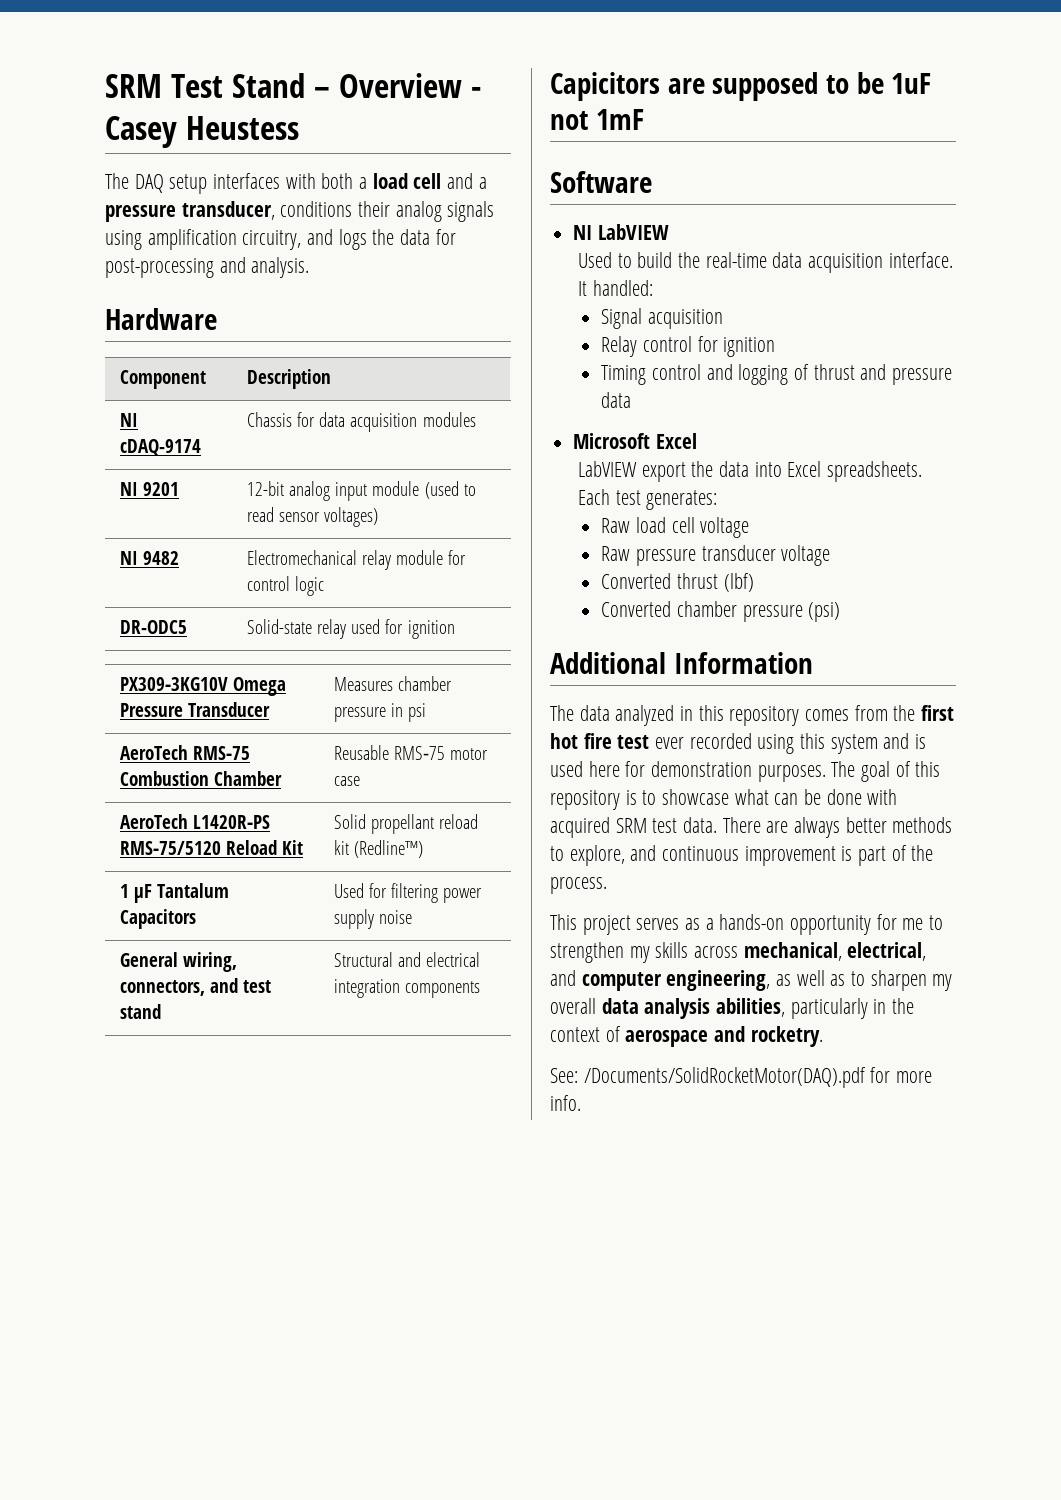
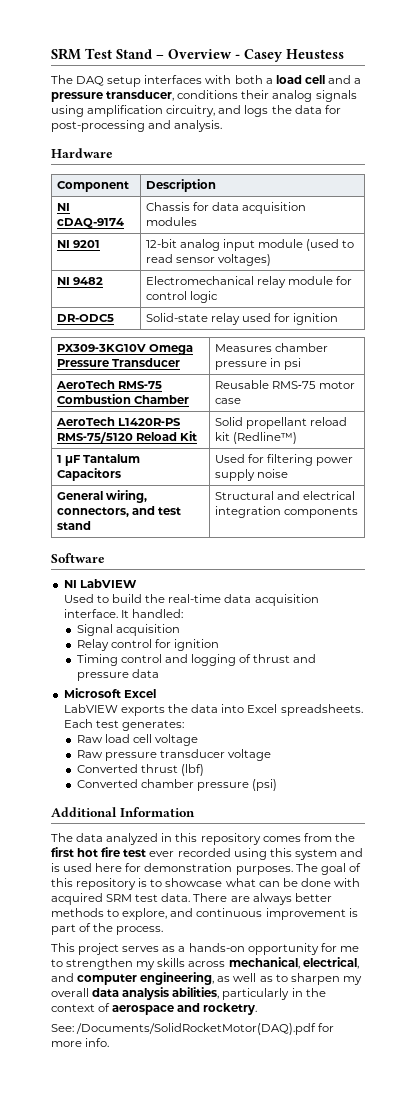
- Capicitors are supposed to be 1uF not 1mF
- LabVIEW export the data into Excel spreadsheets.
+ LabVIEW exports the data into Excel spreadsheets.

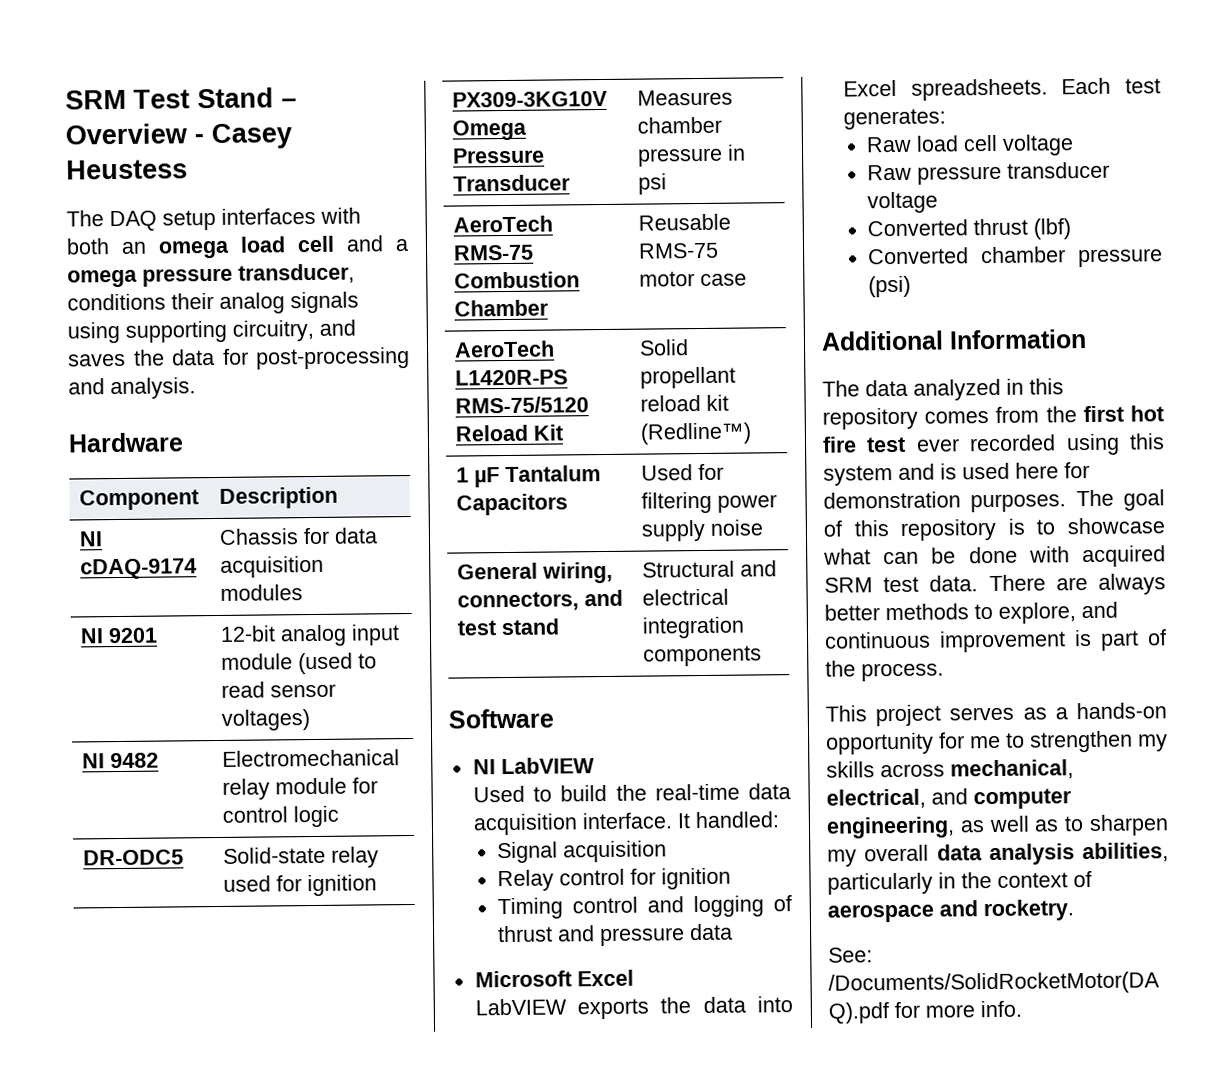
- The DAQ setup interfaces with both a load cell and a pressure transducer, conditions their analog signals using amplification circuitry, and logs the data for post-processing and analysis.
+ The DAQ setup interfaces with both an omega load cell and a omega pressure transducer, conditions their analog signals using supporting circuitry, and saves the data for post-processing and analysis.

